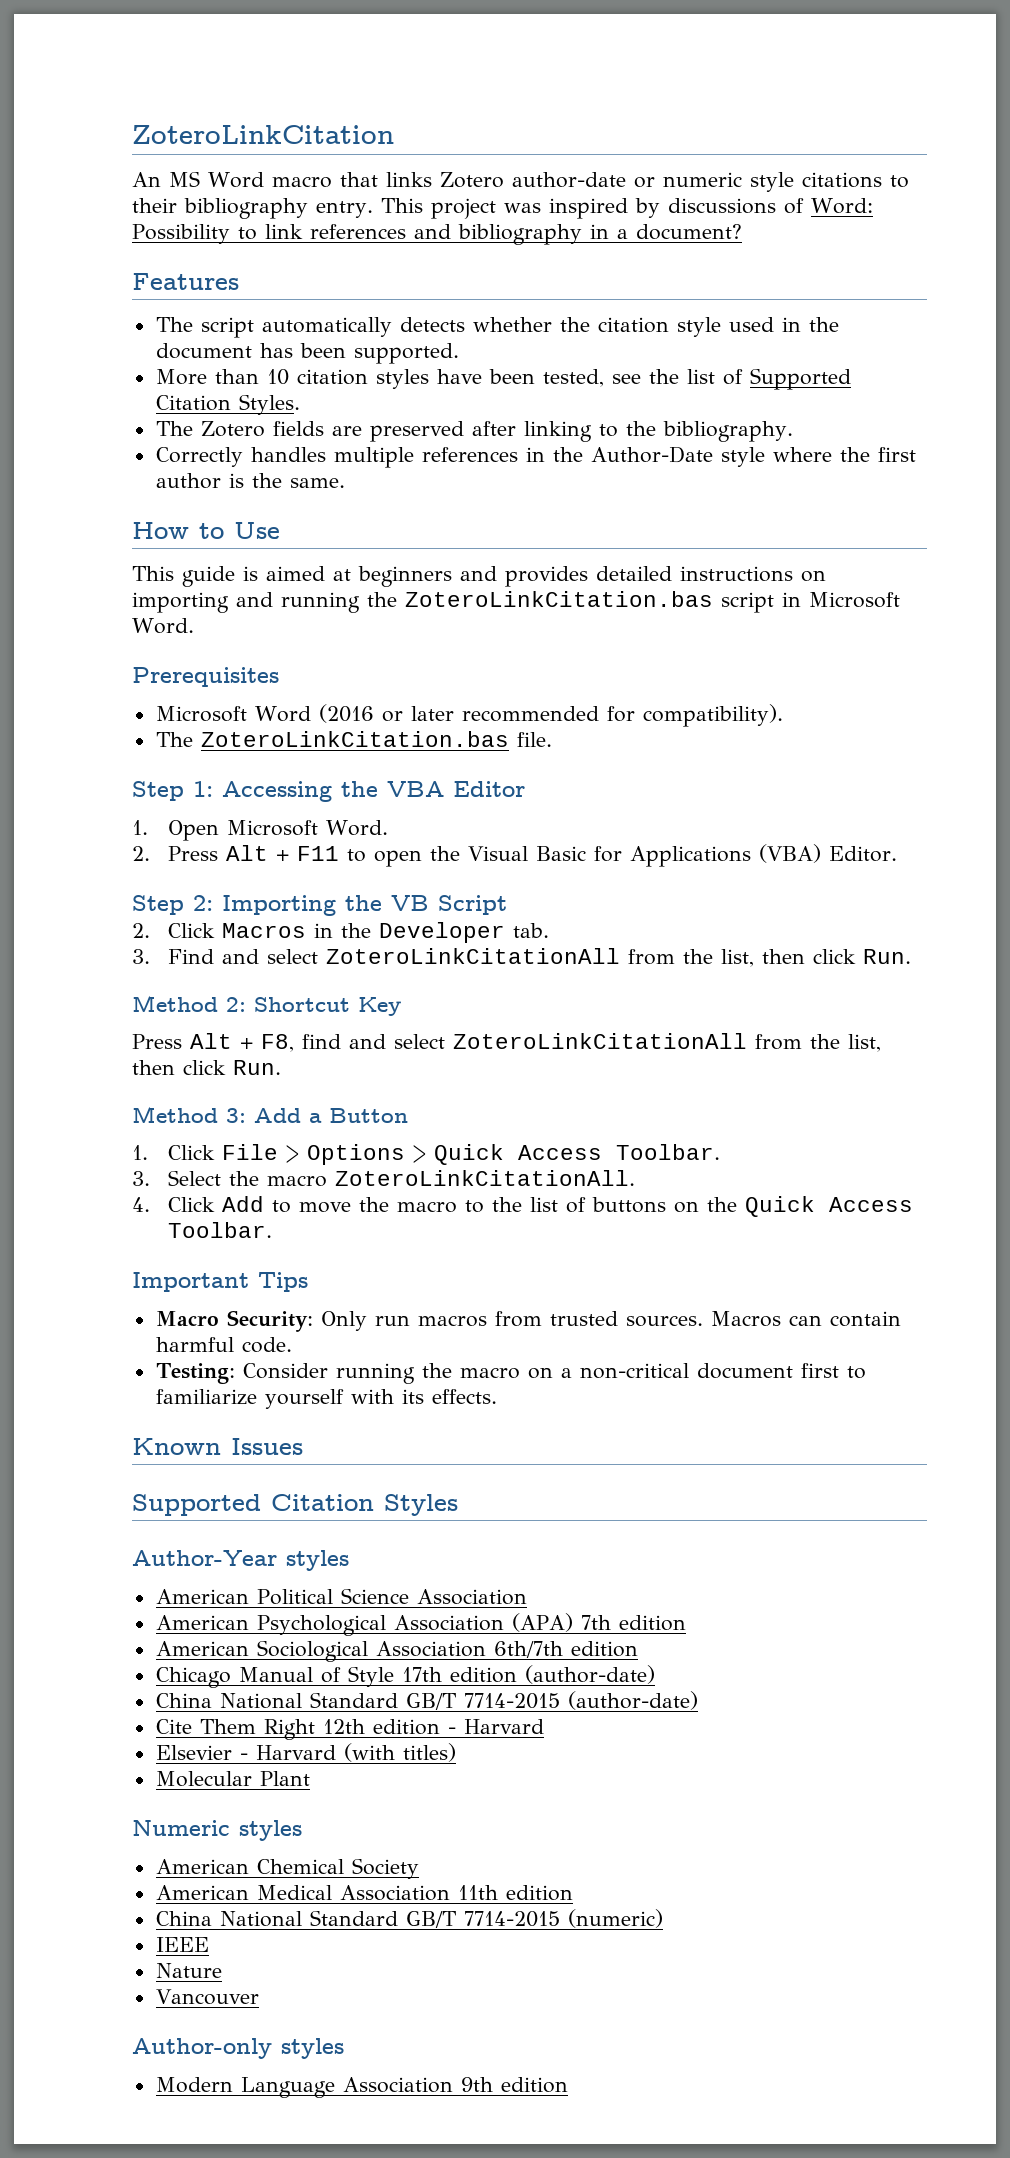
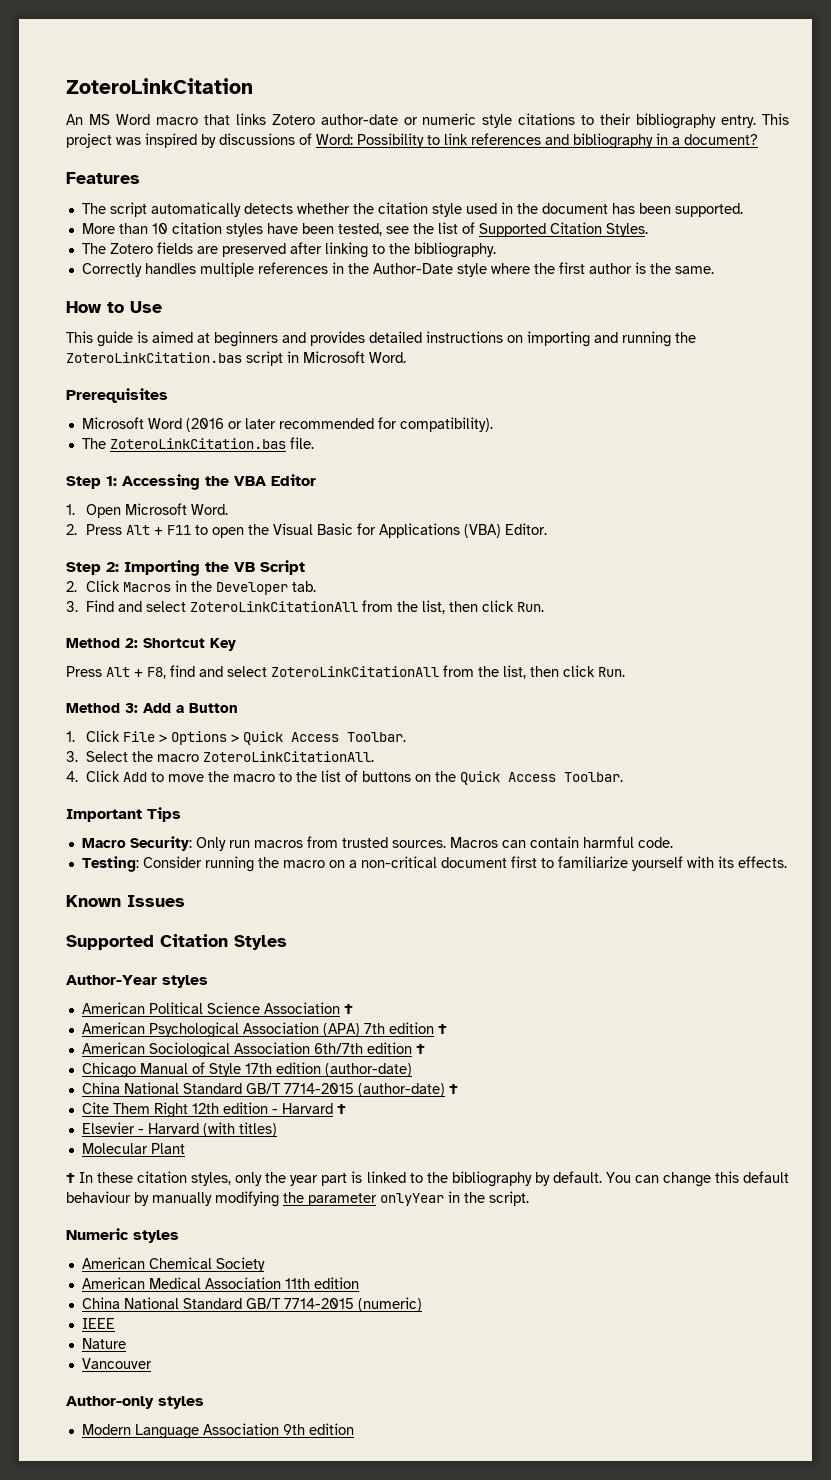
- American Political Science Association
+ American Political Science Association †
- American Psychological Association (APA) 7th edition
+ American Psychological Association (APA) 7th edition †
- American Sociological Association 6th/7th edition
+ American Sociological Association 6th/7th edition †
- China National Standard GB/T 7714-2015 (author-date)
+ China National Standard GB/T 7714-2015 (author-date) †
- Cite Them Right 12th edition - Harvard
+ Cite Them Right 12th edition - Harvard †
+ † In these citation styles, only the year part is linked to the bibliography by default. You can change this default behaviour by manually modifying the parameter onlyYear in the script.

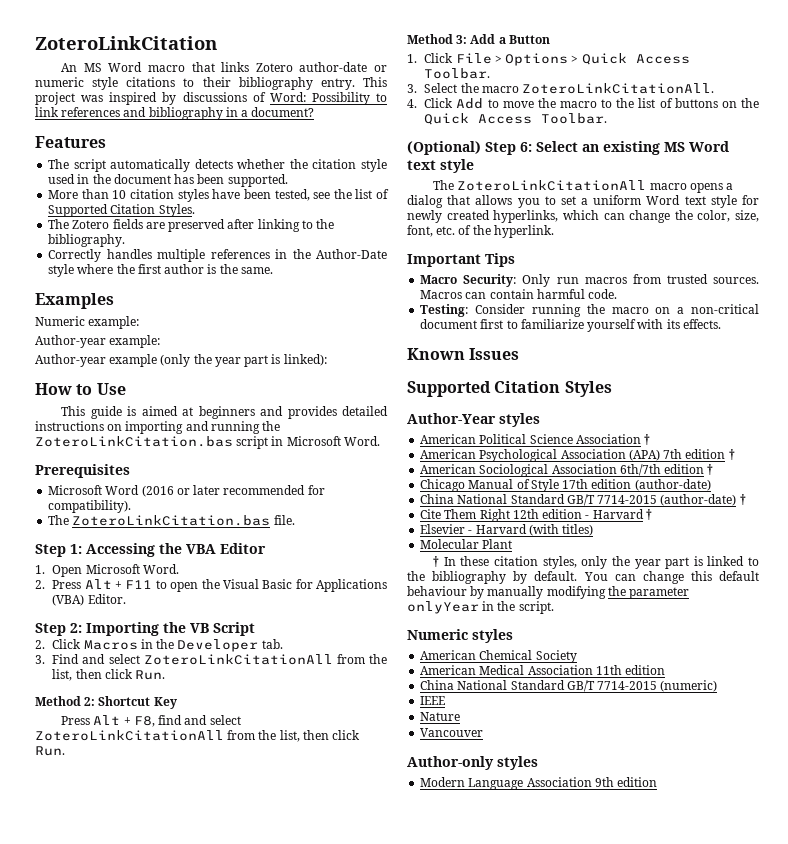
+ Examples
+ Numeric example:
+ Author-year example:
+ Author-year example (only the year part is linked):
+ (Optional) Step 6: Select an existing MS Word text style
+ The ZoteroLinkCitationAll macro opens a dialog that allows you to set a uniform Word text style for newly created hyperlinks, which can change the color, size, font, etc. of the hyperlink.

